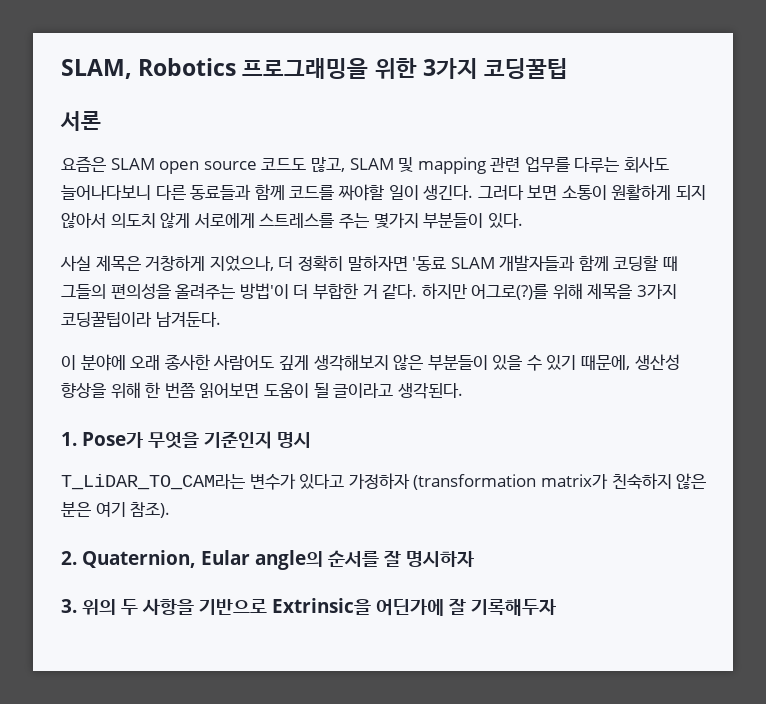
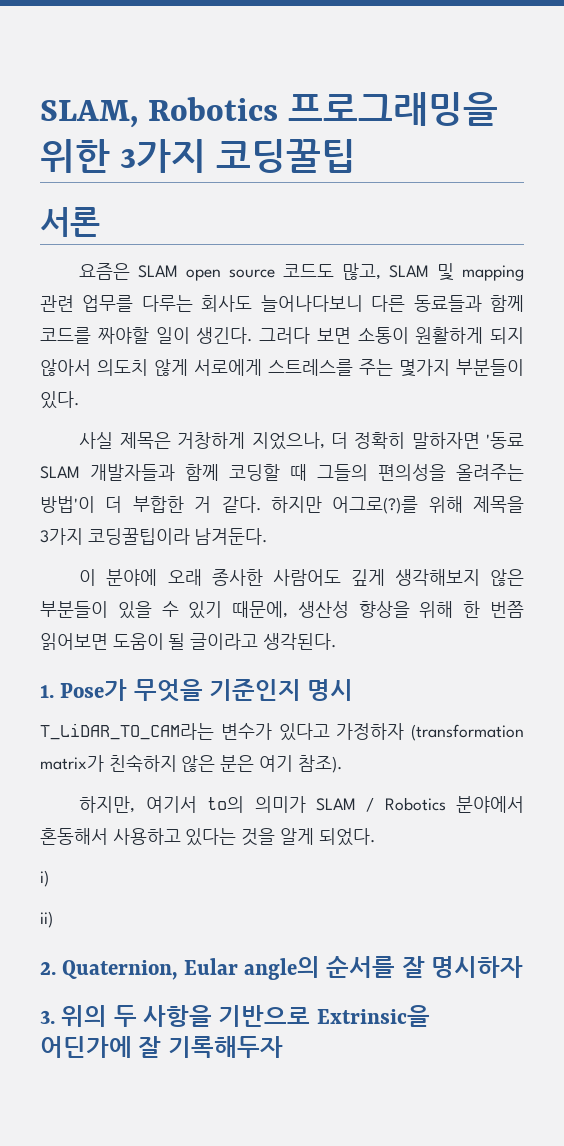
+ 하지만, 여기서 to의 의미가 SLAM / Robotics 분야에서 혼동해서 사용하고 있다는 것을 알게 되었다.
+ i)
+ ii)

